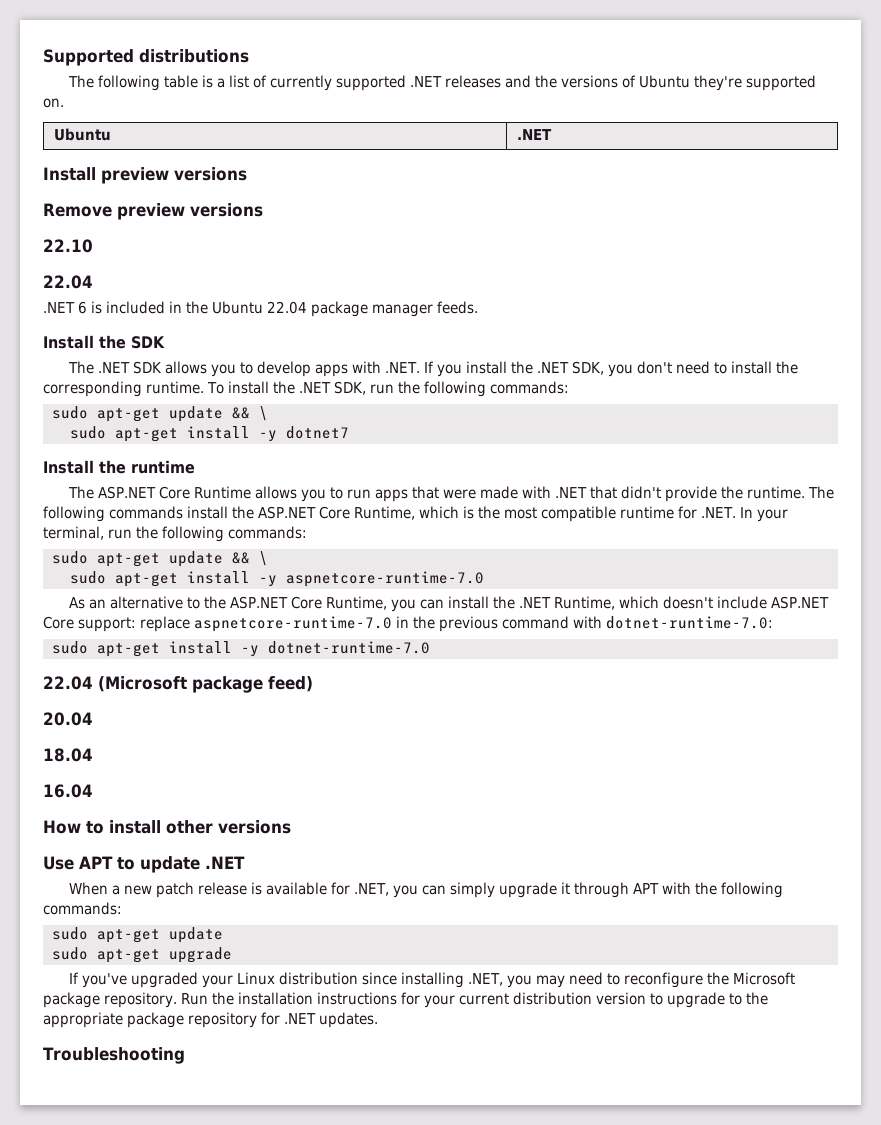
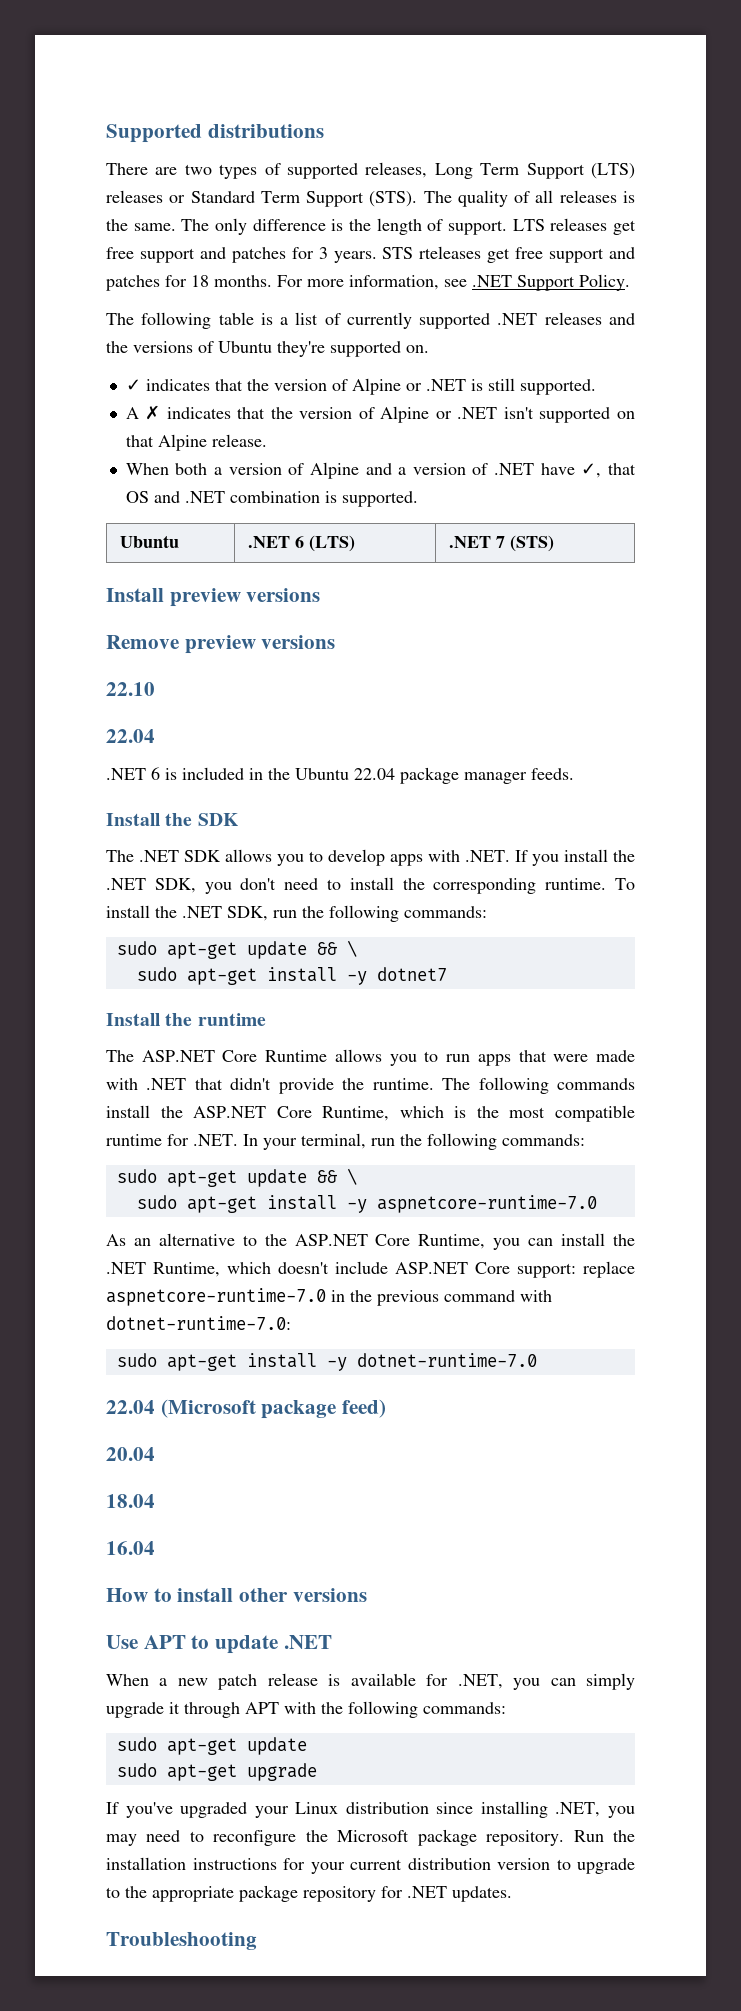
+ There are two types of supported releases, Long Term Support (LTS) releases or Standard Term Support (STS). The quality of all releases is the same. The only difference is the length of support. LTS releases get free support and patches for 3 years. STS rteleases get free support and patches for 18 months. For more information, see .NET Support Policy.
- Ubuntu | .NET
+ ✓ indicates that the version of Alpine or .NET is still supported.
+ A ✗ indicates that the version of Alpine or .NET isn't supported on that Alpine release.
+ When both a version of Alpine and a version of .NET have ✓, that OS and .NET combination is supported.
+ Ubuntu | .NET 6 (LTS) | .NET 7 (STS)

